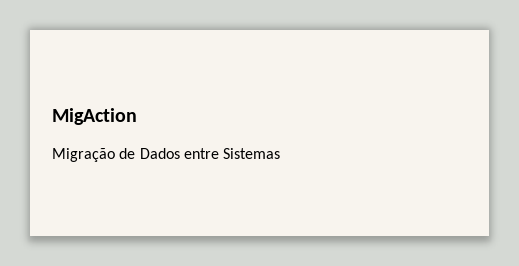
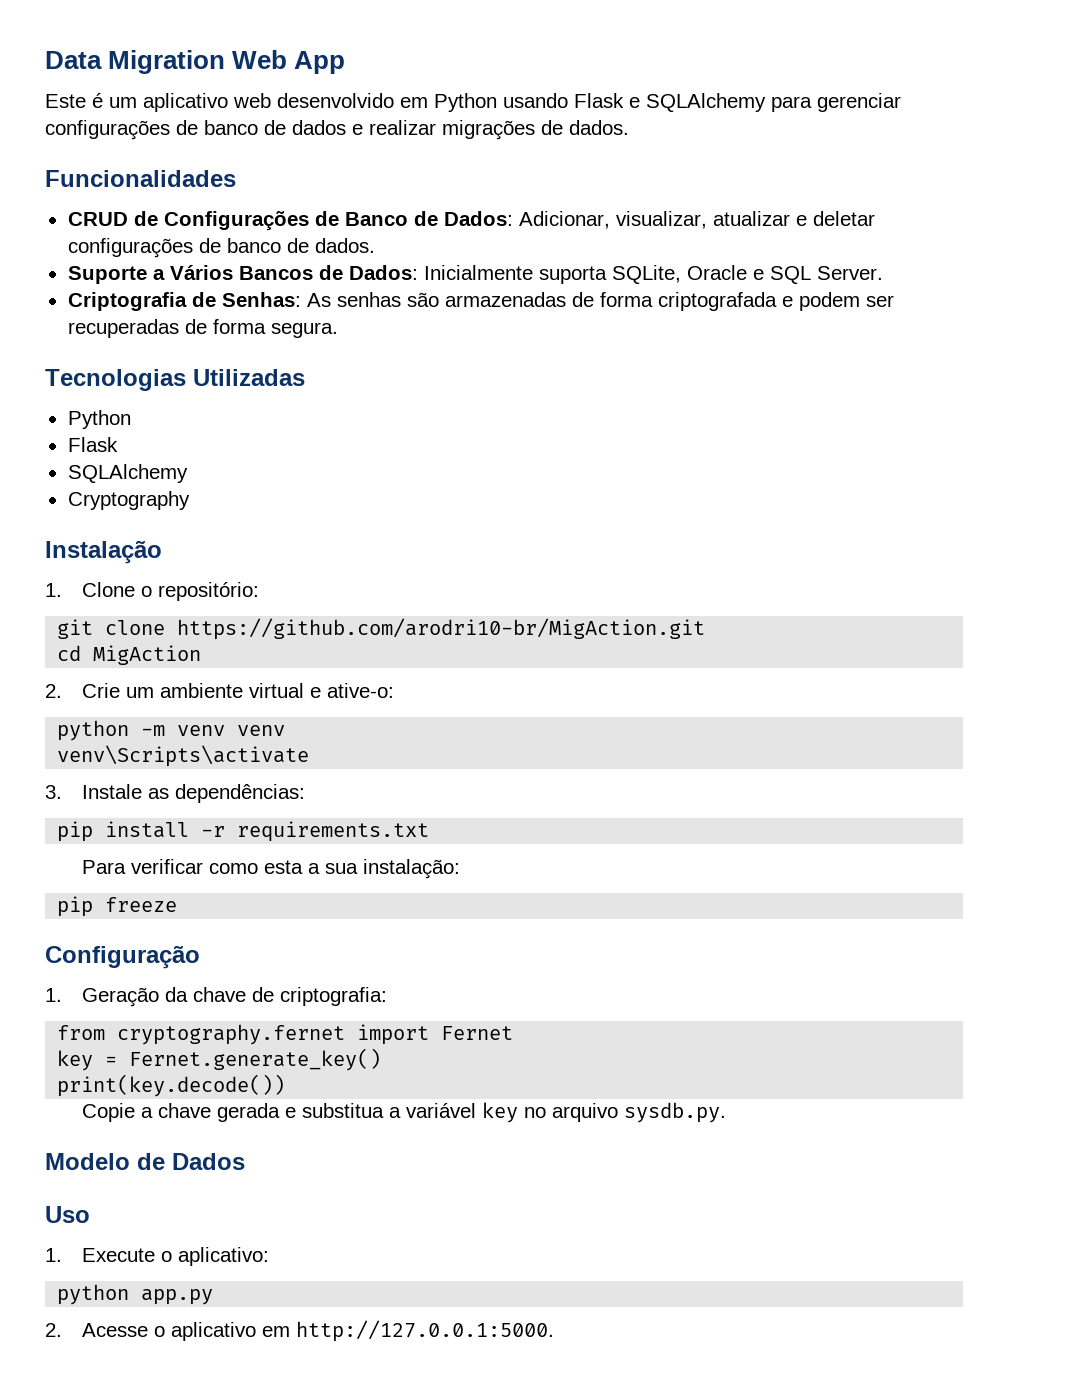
- MigAction
- Migração de Dados entre Sistemas
+ Data Migration Web App
+ Este é um aplicativo web desenvolvido em Python usando Flask e SQLAlchemy para gerenciar configurações de banco de dados e realizar migrações de dados.
+ Funcionalidades
+ CRUD de Configurações de Banco de Dados: Adicionar, visualizar, atualizar e deletar configurações de banco de dados.
+ Suporte a Vários Bancos de Dados: Inicialmente suporta SQLite, Oracle e SQL Server.
+ Criptografia de Senhas: As senhas são armazenadas de forma criptografada e podem ser recuperadas de forma segura.
+ Tecnologias Utilizadas
+ Python
+ Flask
+ SQLAlchemy
+ Cryptography
+ Instalação
+ 1. Clone o repositório:
+ git clone https://github.com/arodri10-br/MigAction.git
+ cd MigAction
+ 2. Crie um ambiente virtual e ative-o:
+ python -m venv venv
+ venv\Scripts\activate
+ 3. Instale as dependências:
+ pip install -r requirements.txt
+ Para verificar como esta a sua instalação:
+ pip freeze
+ Configuração
+ 1. Geração da chave de criptografia:
+ from cryptography.fernet import Fernet
+ key = Fernet.generate_key()
+ print(key.decode())
+ Copie a chave gerada e substitua a variável key no arquivo sysdb.py.
+ Modelo de Dados
+ Uso
+ 1. Execute o aplicativo:
+ python app.py
+ 2. Acesse o aplicativo em http://127.0.0.1:5000.

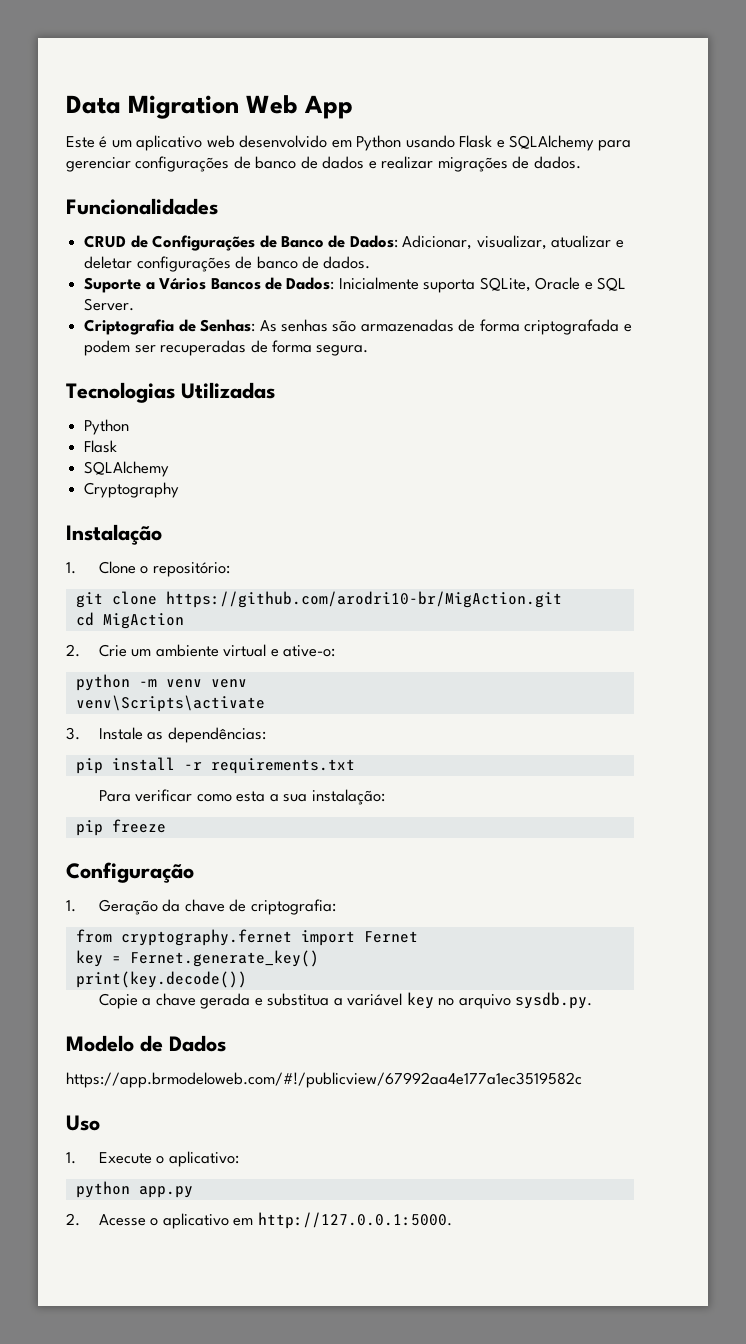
+ https://app.brmodeloweb.com/#!/publicview/67992aa4e177a1ec3519582c

